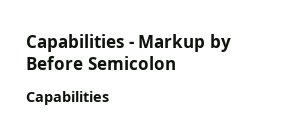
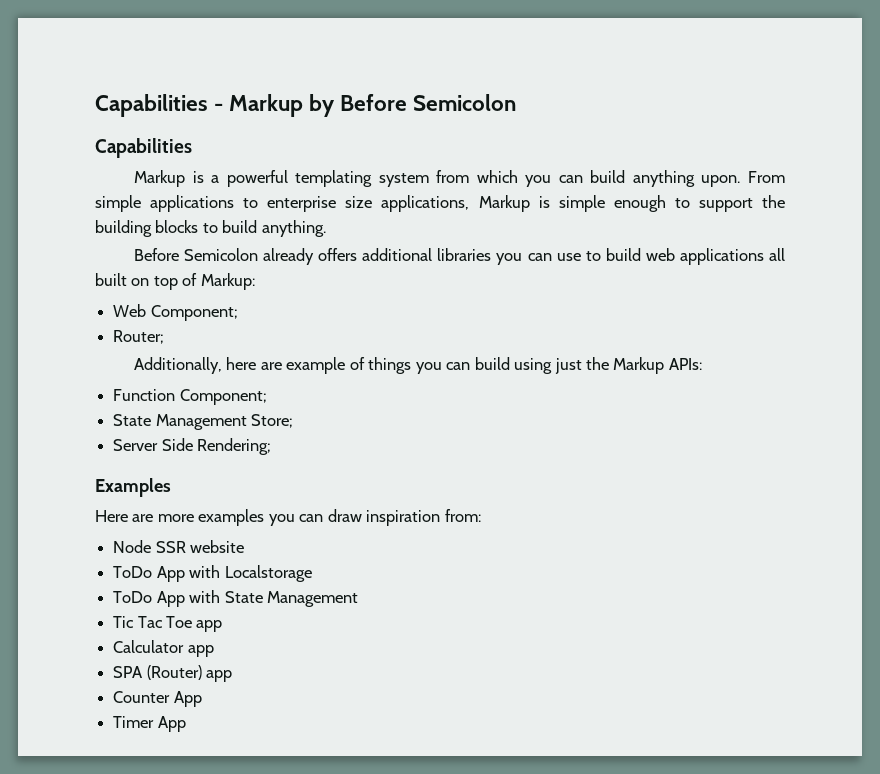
+ Markup is a powerful templating system from which you can build anything upon. From simple applications to enterprise size applications, Markup is simple enough to support the building blocks to build anything.
+ Before Semicolon already offers additional libraries you can use to build web applications all built on top of Markup:
+ Web Component;
+ Router;
+ Additionally, here are example of things you can build using just the Markup APIs:
+ Function Component;
+ State Management Store;
+ Server Side Rendering;
+ Examples
+ Here are more examples you can draw inspiration from:
+ Node SSR website
+ ToDo App with Localstorage
+ ToDo App with State Management
+ Tic Tac Toe app
+ Calculator app
+ SPA (Router) app
+ Counter App
+ Timer App

